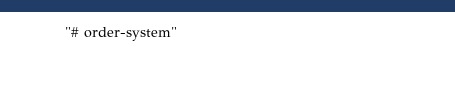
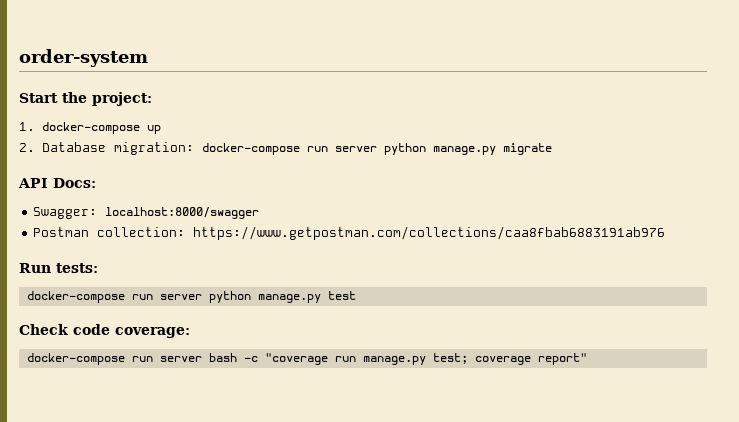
- "# order-system"
+ order-system
+ Start the project:
+ 1. docker-compose up
+ 2. Database migration: docker-compose run server python manage.py migrate
+ API Docs:
+ Swagger: localhost:8000/swagger
+ Postman collection: https://www.getpostman.com/collections/caa8fbab6883191ab976
+ Run tests:
+ docker-compose run server python manage.py test
+ Check code coverage:
+ docker-compose run server bash -c "coverage run manage.py test; coverage report"

